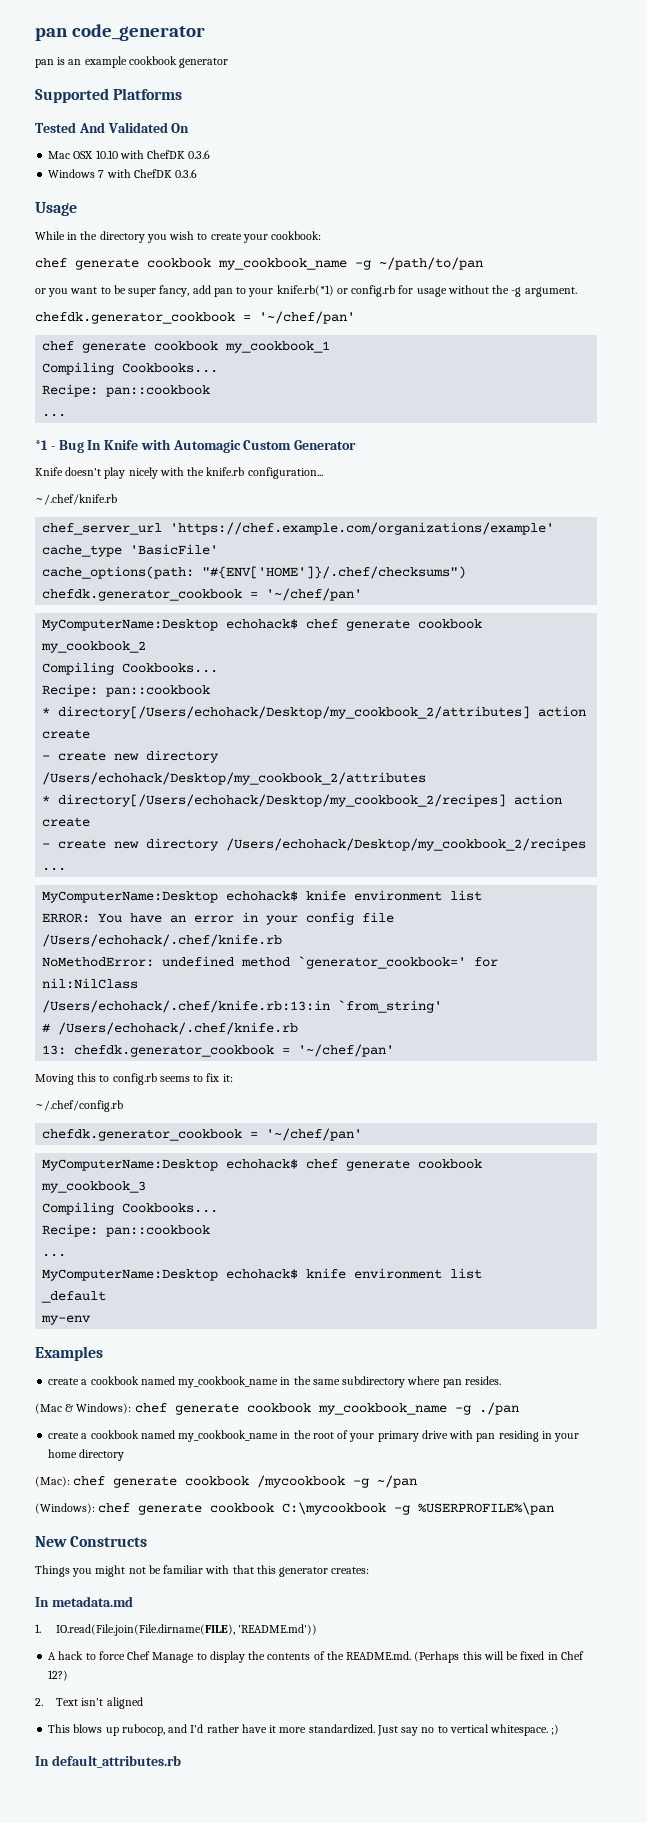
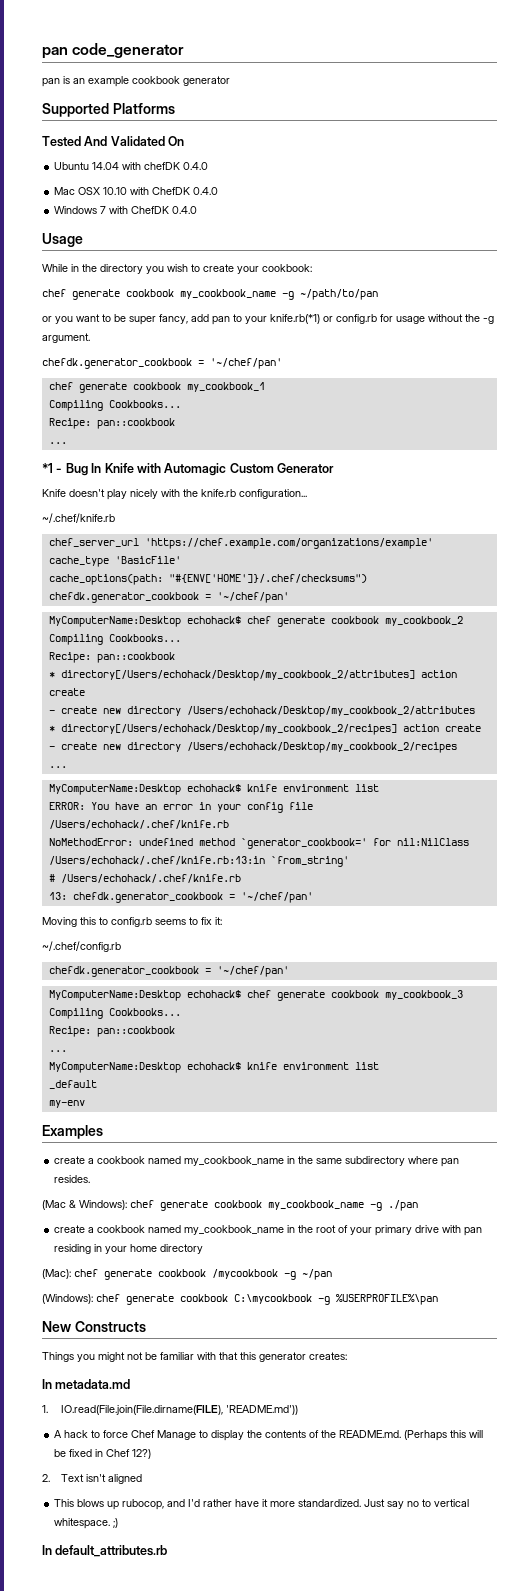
+ Ubuntu 14.04 with chefDK 0.4.0
- Mac OSX 10.10 with ChefDK 0.3.6
+ Mac OSX 10.10 with ChefDK 0.4.0
- Windows 7 with ChefDK 0.3.6
+ Windows 7 with ChefDK 0.4.0

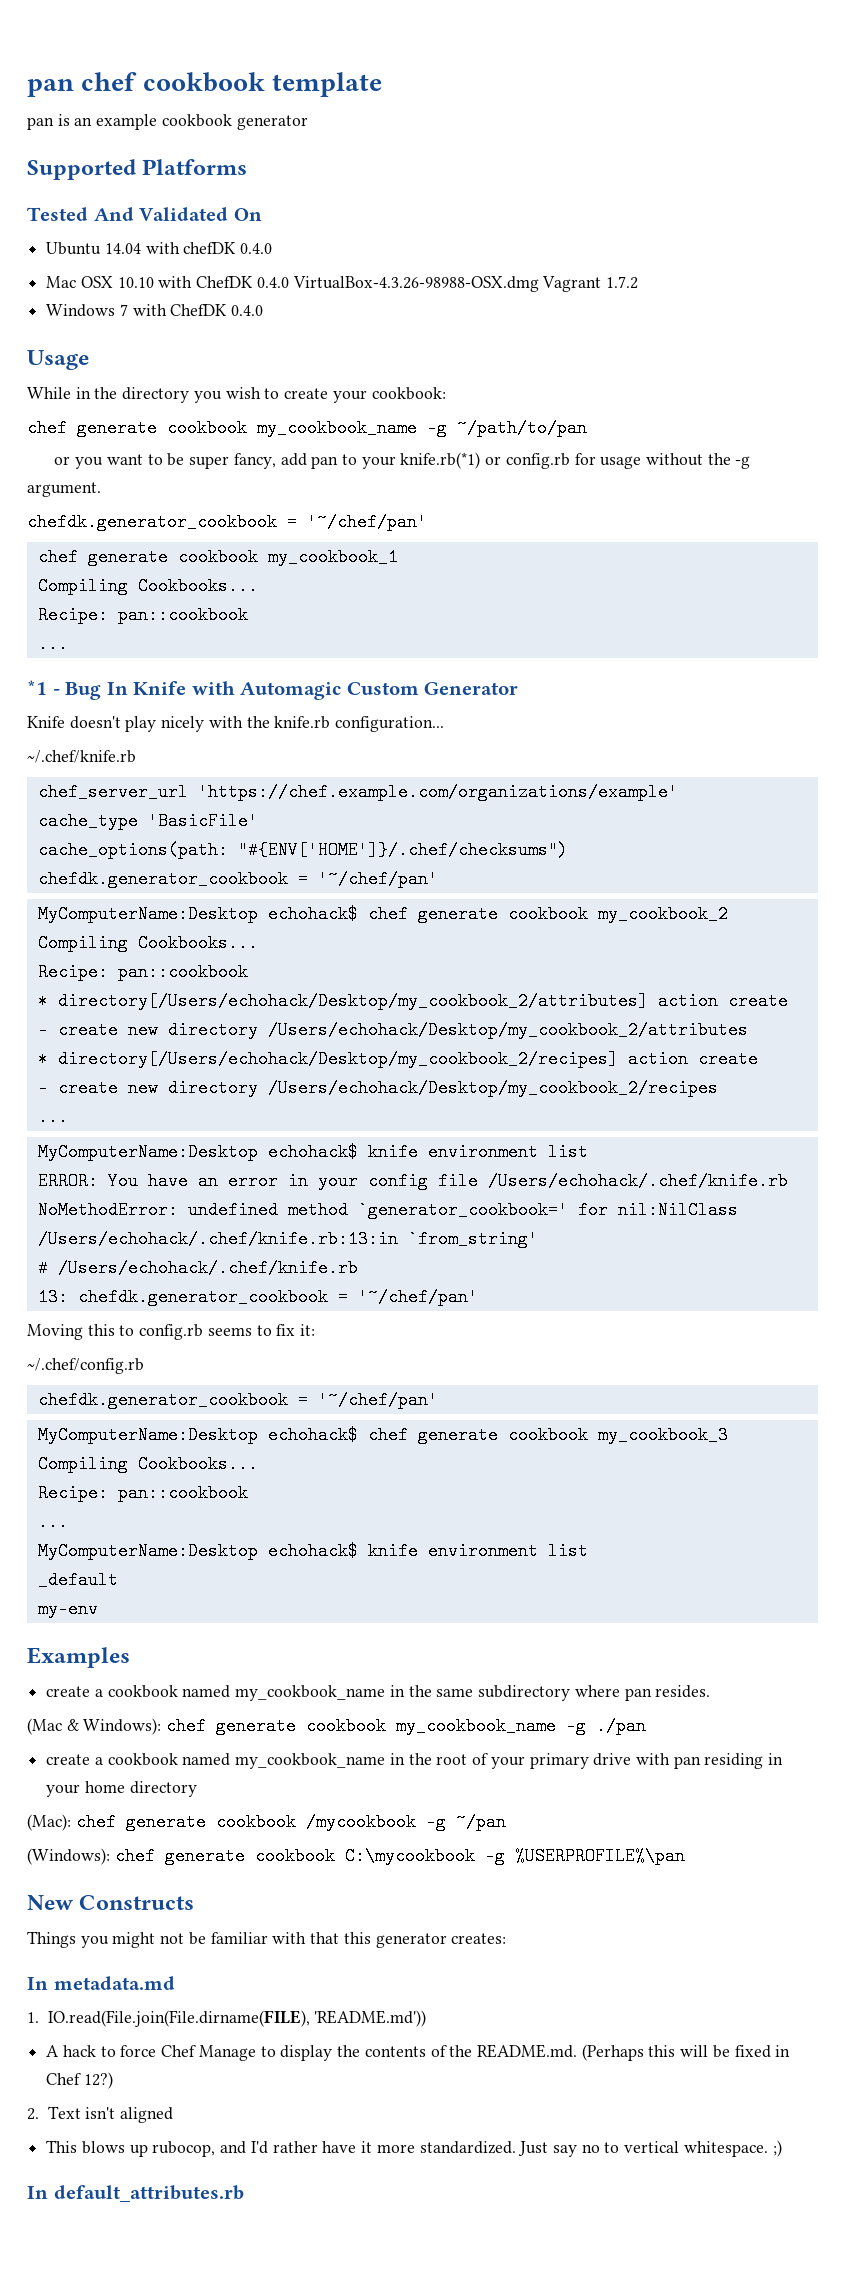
- pan code_generator
+ pan chef cookbook template
- Mac OSX 10.10 with ChefDK 0.4.0
+ Mac OSX 10.10 with ChefDK 0.4.0 VirtualBox-4.3.26-98988-OSX.dmg Vagrant 1.7.2

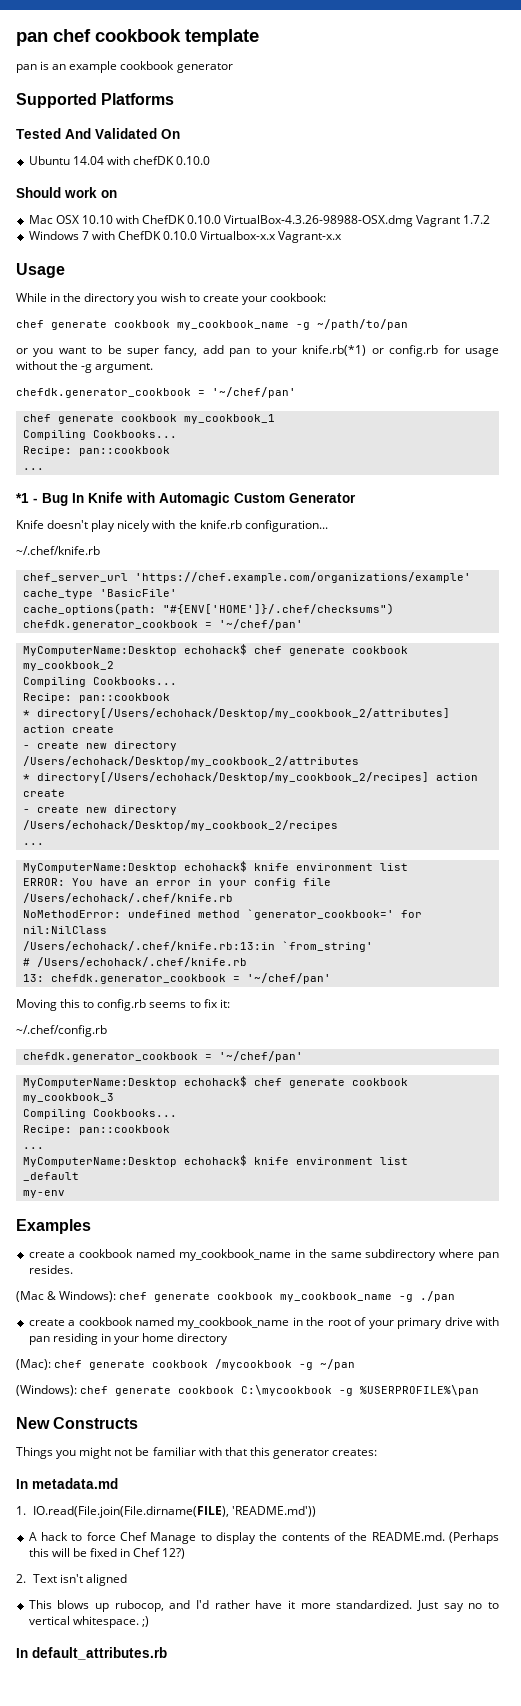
- Ubuntu 14.04 with chefDK 0.4.0
+ Ubuntu 14.04 with chefDK 0.10.0
+ Should work on
- Mac OSX 10.10 with ChefDK 0.4.0 VirtualBox-4.3.26-98988-OSX.dmg Vagrant 1.7.2
+ Mac OSX 10.10 with ChefDK 0.10.0 VirtualBox-4.3.26-98988-OSX.dmg Vagrant 1.7.2
- Windows 7 with ChefDK 0.4.0
+ Windows 7 with ChefDK 0.10.0 Virtualbox-x.x Vagrant-x.x

